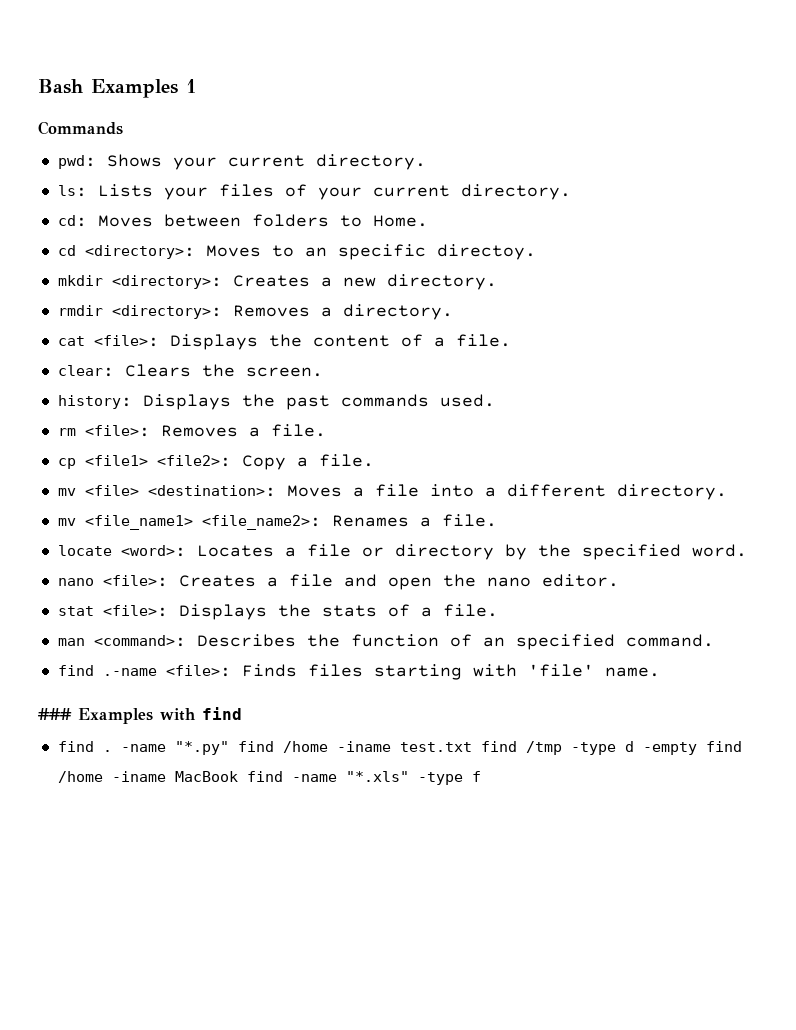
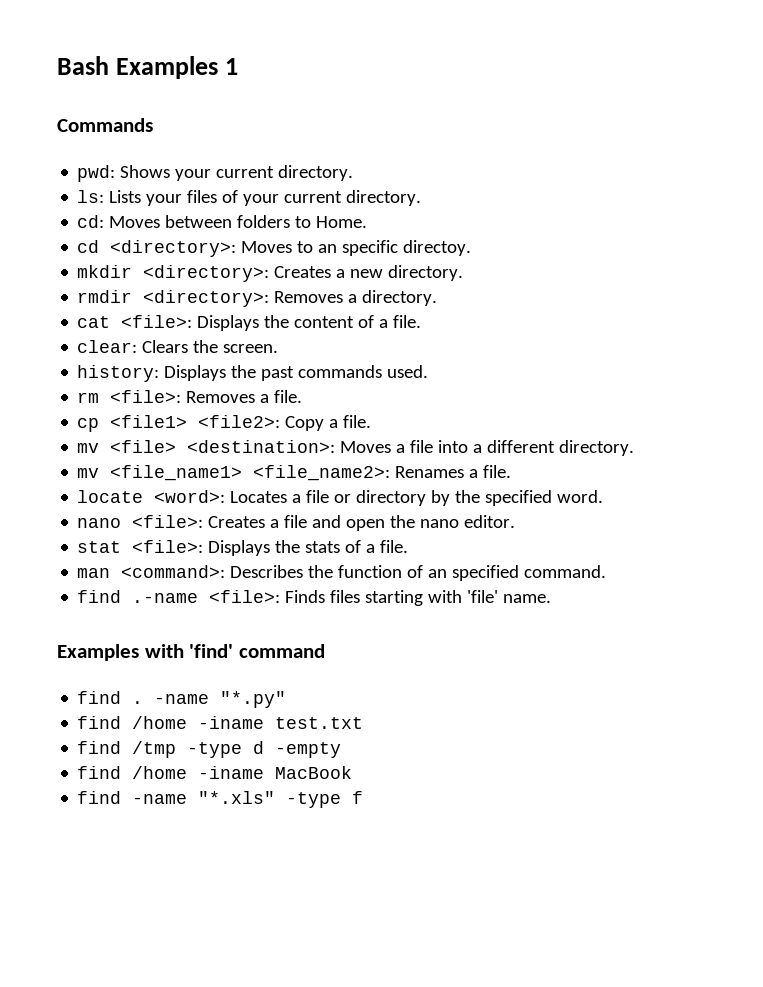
- ### Examples with find
+ Examples with 'find' command
- -name "*.py" find /home -iname test.txt find /tmp -type d -empty find /home -iname MacBook find -name "*.xls" -type f
+ -name "*.py"
+ find /home -iname test.txt
+ find /tmp -type d -empty
+ find /home -iname MacBook
+ find -name "*.xls" -type f

